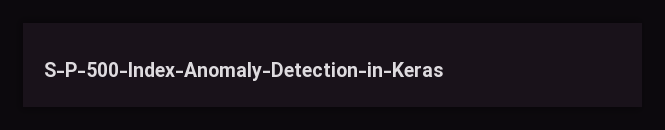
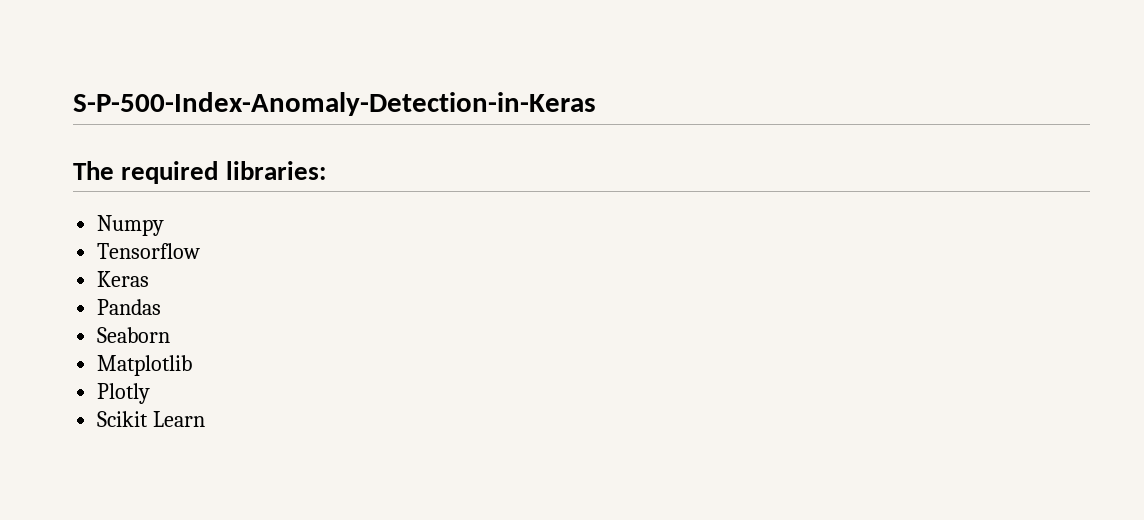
+ The required libraries:
+ Numpy
+ Tensorflow
+ Keras
+ Pandas
+ Seaborn
+ Matplotlib
+ Plotly
+ Scikit Learn

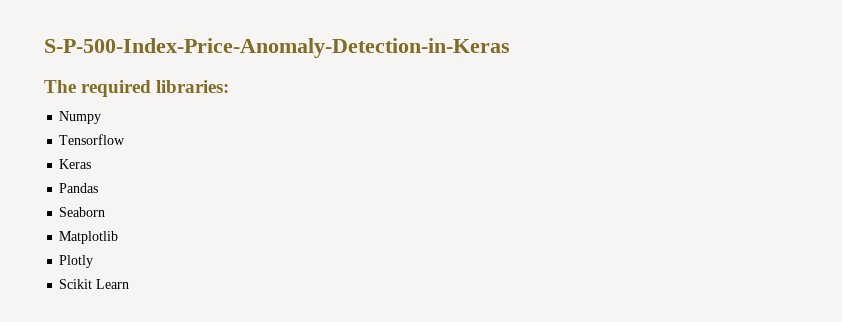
- S-P-500-Index-Anomaly-Detection-in-Keras
+ S-P-500-Index-Price-Anomaly-Detection-in-Keras

